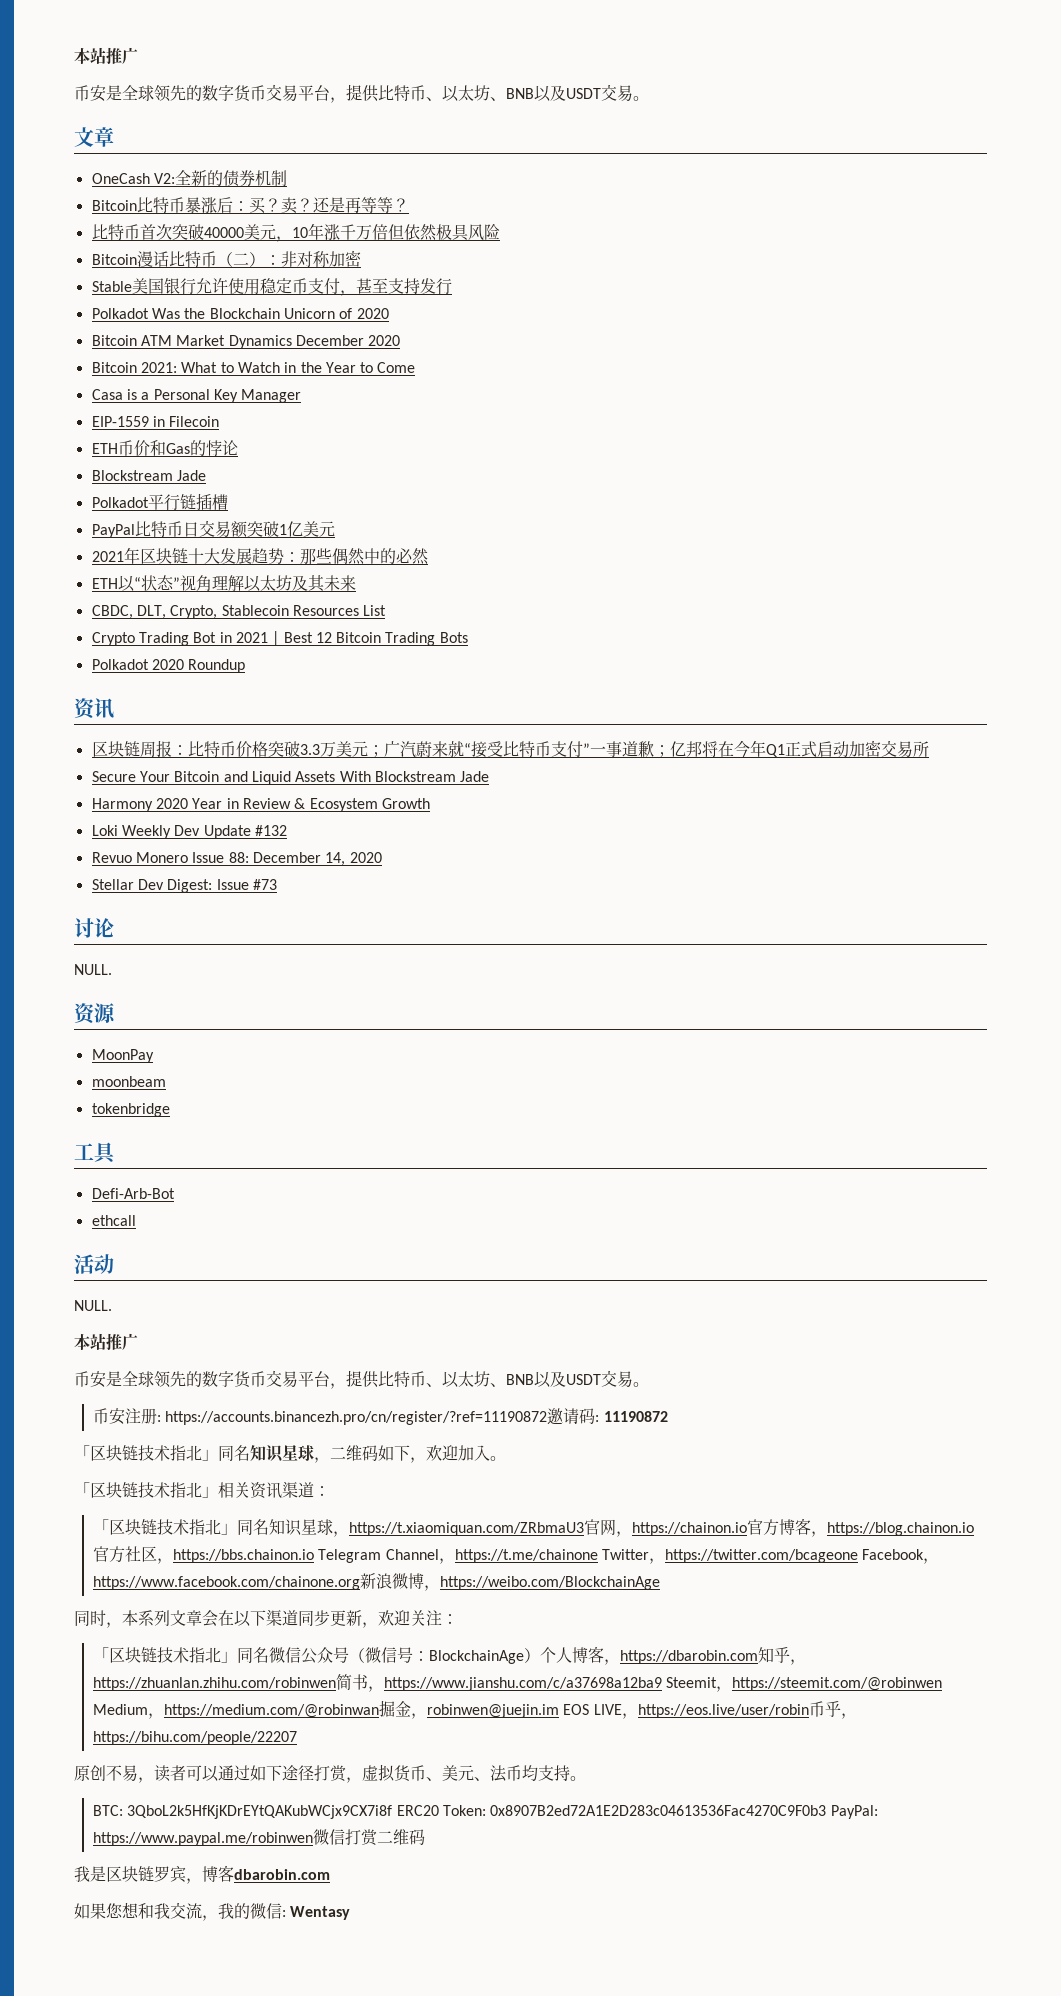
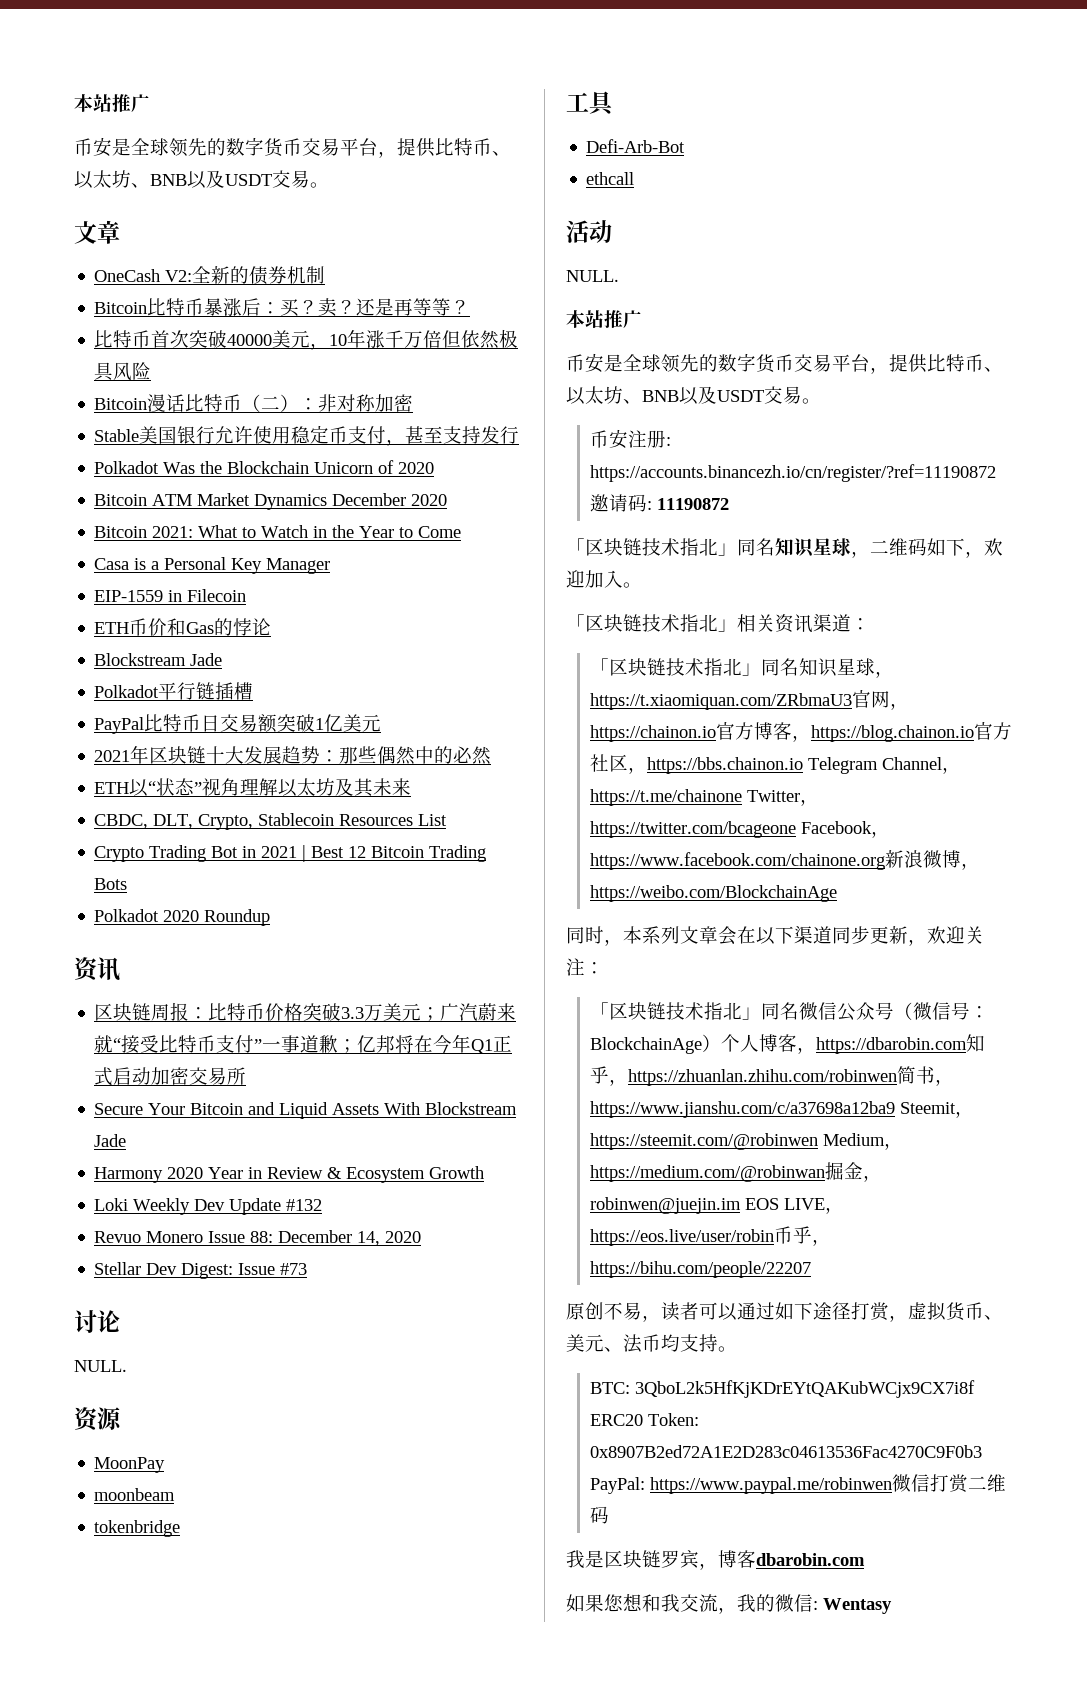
- 币安注册: https://accounts.binancezh.pro/cn/register/?ref=11190872邀请码: 11190872
+ 币安注册: https://accounts.binancezh.io/cn/register/?ref=11190872邀请码: 11190872

